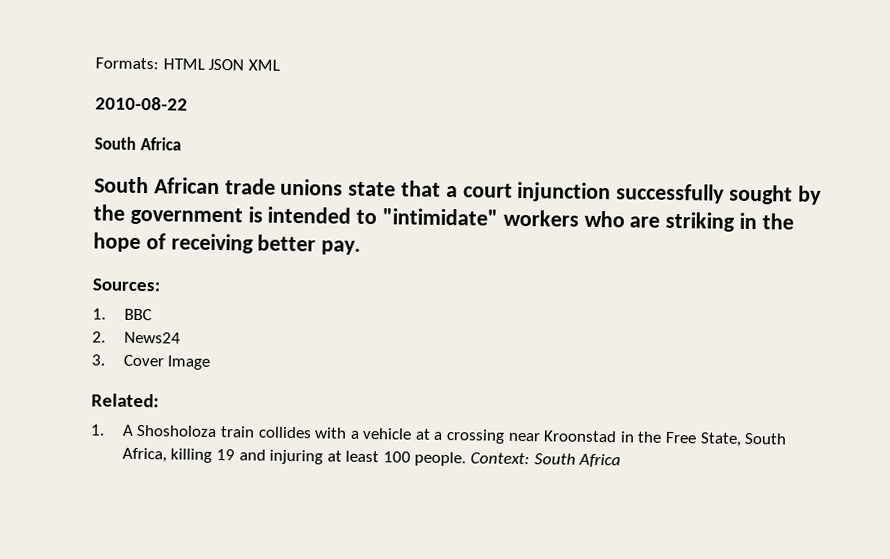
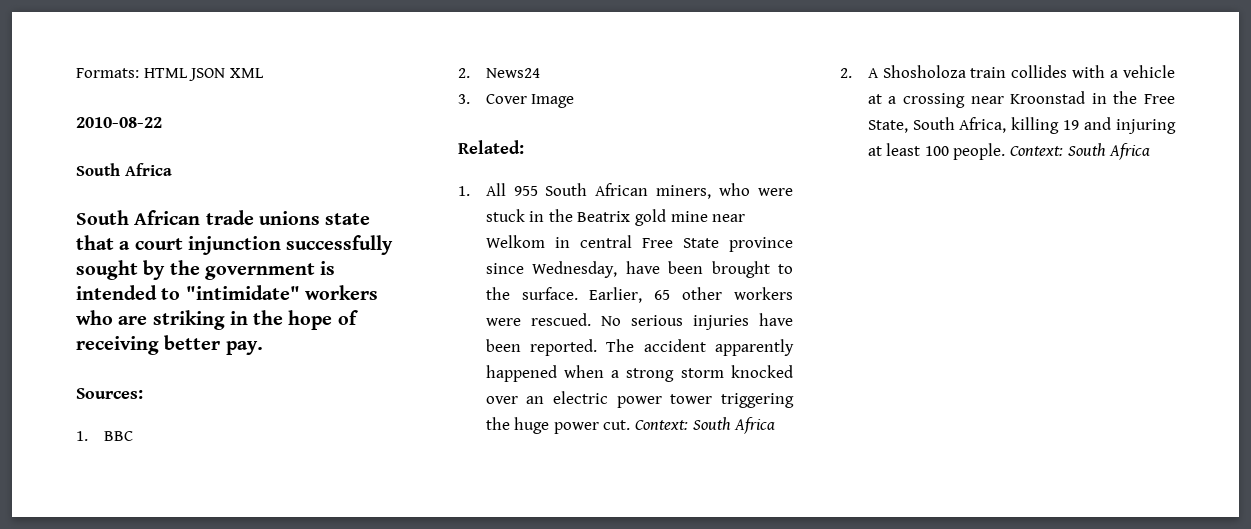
- 1. A Shosholoza train collides with a vehicle at a crossing near Kroonstad in the Free State, South Africa, killing 19 and injuring at least 100 people.
+ 1. All 955 South African miners, who were stuck in the Beatrix gold mine near Welkom in central Free State province since Wednesday, have been brought to the surface. Earlier, 65 other workers were rescued. No serious injuries have been reported. The accident apparently happened when a strong storm knocked over an electric power tower triggering the huge power cut. Context: South Africa
+ 2. A Shosholoza train collides with a vehicle at a crossing near Kroonstad in the Free State, South Africa, killing 19 and injuring at least 100 people.

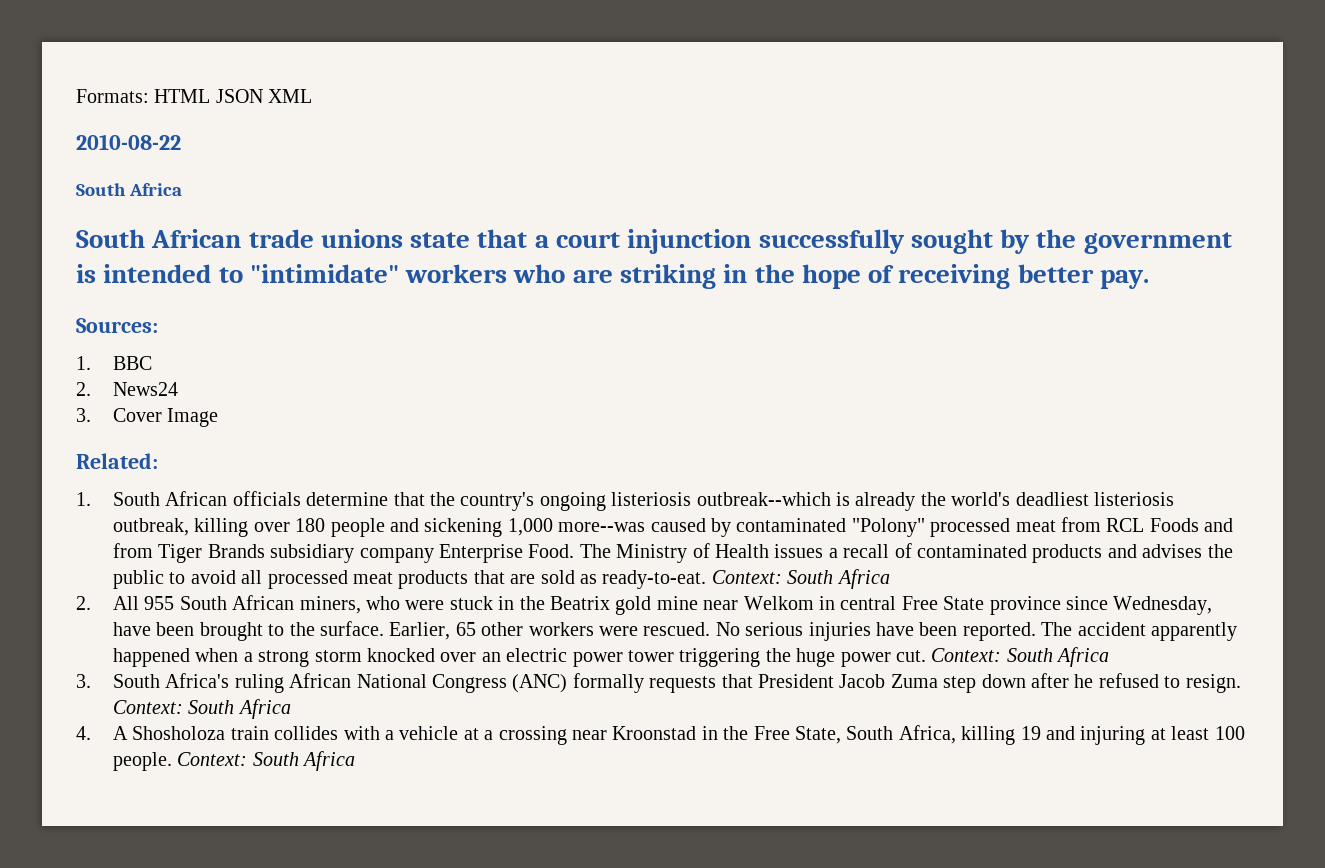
- 1. All 955 South African miners, who were stuck in the Beatrix gold mine near Welkom in central Free State province since Wednesday, have been brought to the surface.
+ 1. South African officials determine that the country's ongoing listeriosis outbreak--which is already the world's deadliest listeriosis outbreak, killing over 180 people and sickening 1,000 more--was caused by contaminated "Polony" processed meat from RCL Foods and from Tiger Brands subsidiary company Enterprise Food. The Ministry of Health issues a recall of contaminated products and advises the public to avoid all processed meat products that are sold as ready-to-eat. Context: South Africa
+ 2. All 955 South African miners, who were stuck in the Beatrix gold mine near Welkom in central Free State province since Wednesday, have been brought to the surface.
- 2. A Shosholoza train collides with a vehicle at a crossing near Kroonstad in the Free State, South Africa, killing 19 and injuring at least 100 people.
+ 3. South Africa's ruling African National Congress (ANC) formally requests that President Jacob Zuma step down after he refused to resign. Context: South Africa
+ 4. A Shosholoza train collides with a vehicle at a crossing near Kroonstad in the Free State, South Africa, killing 19 and injuring at least 100 people.

